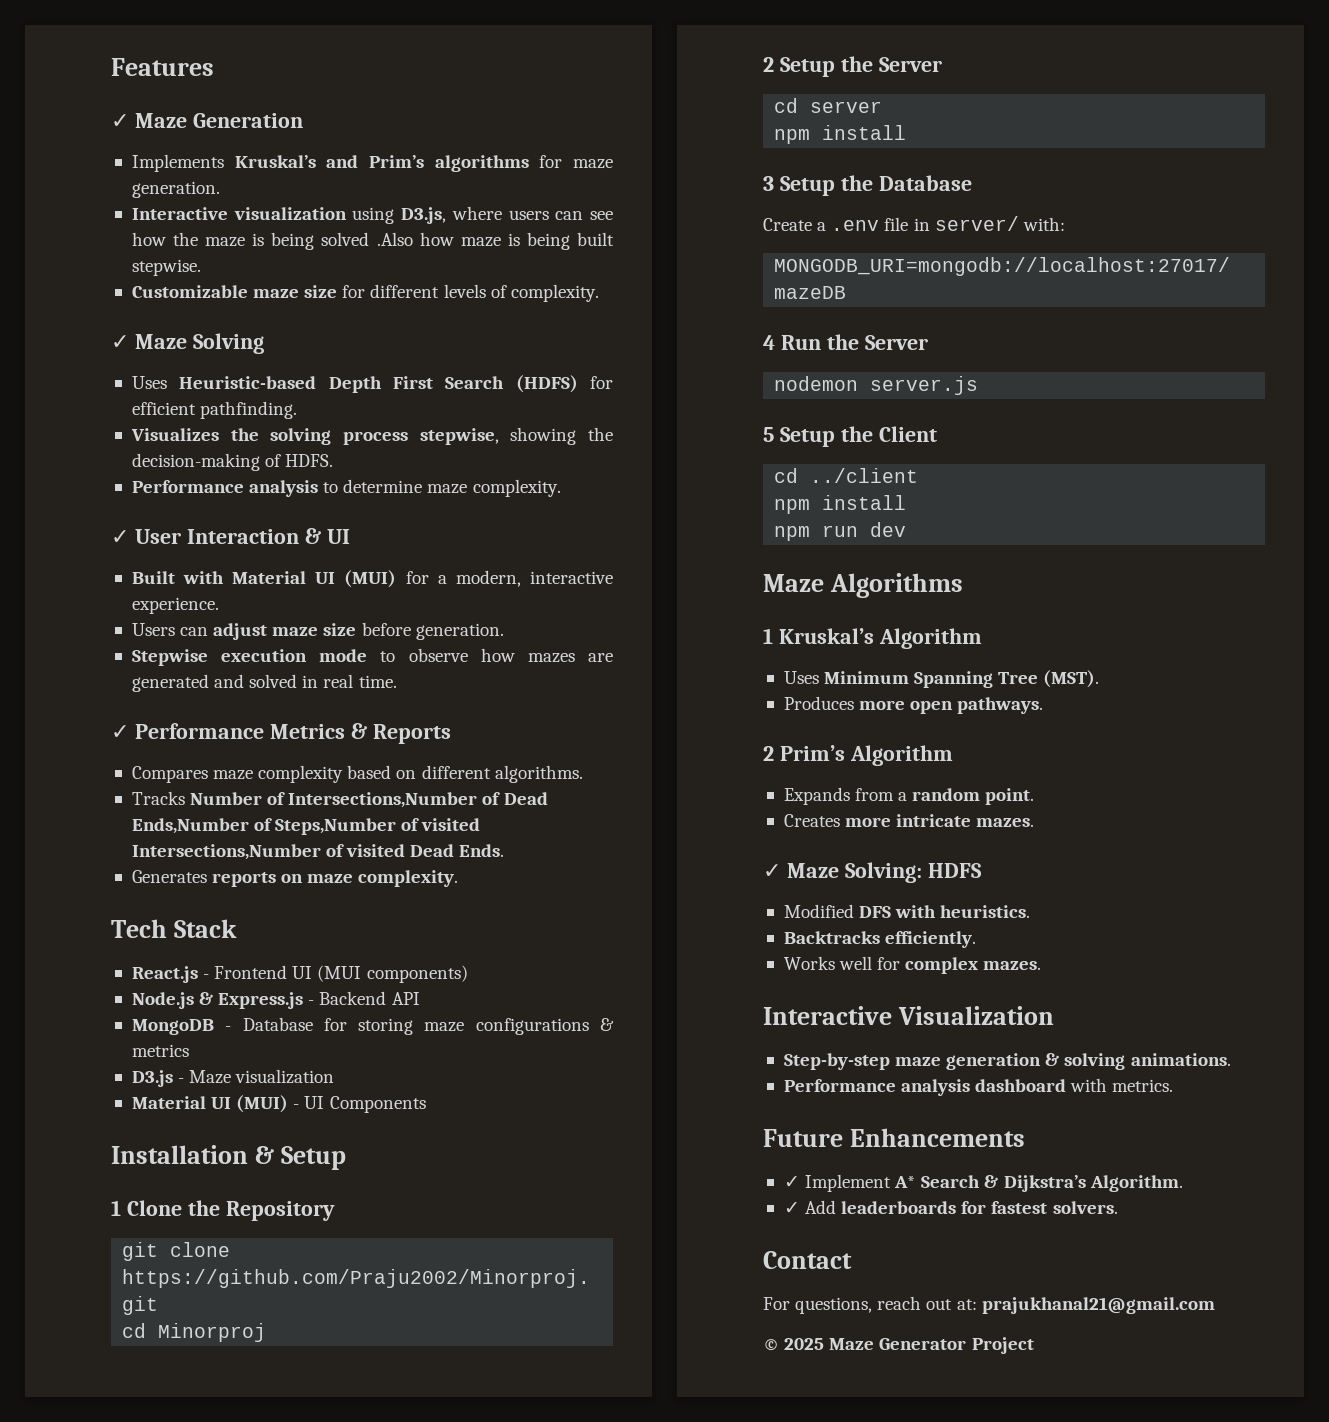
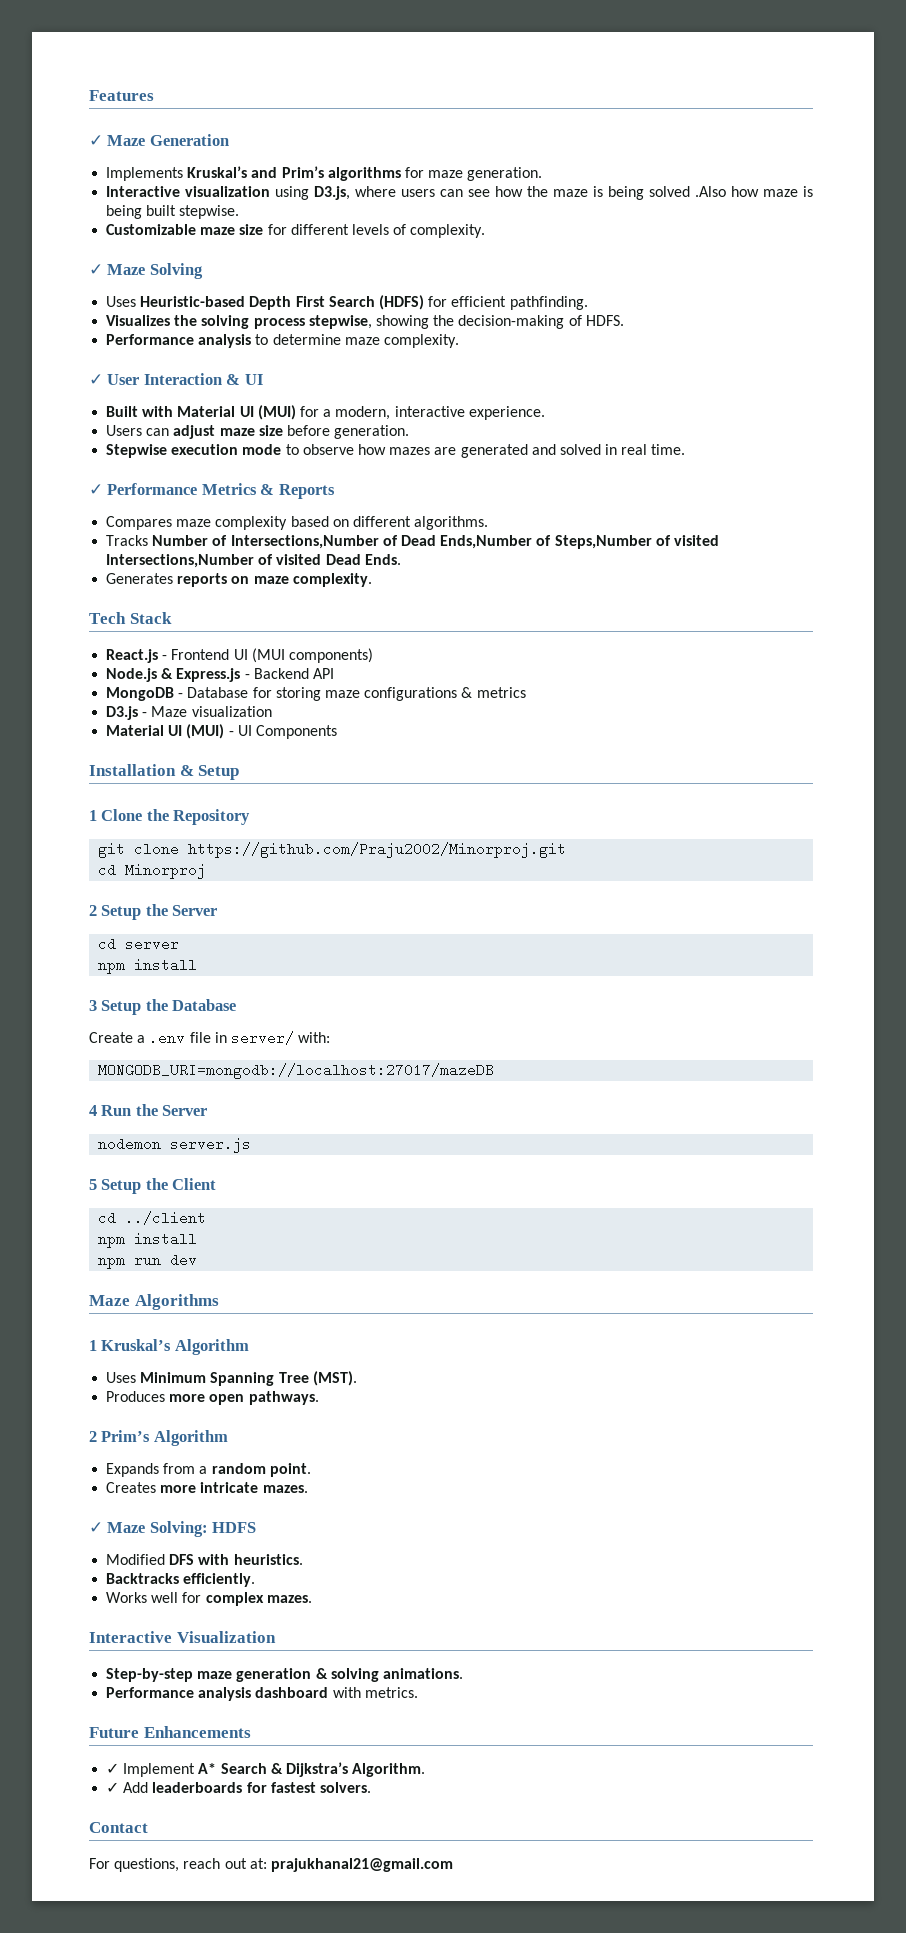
- © 2025 Maze Generator Project

